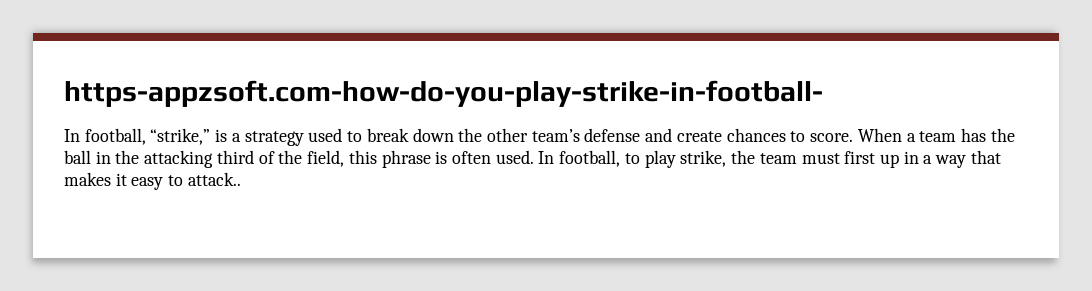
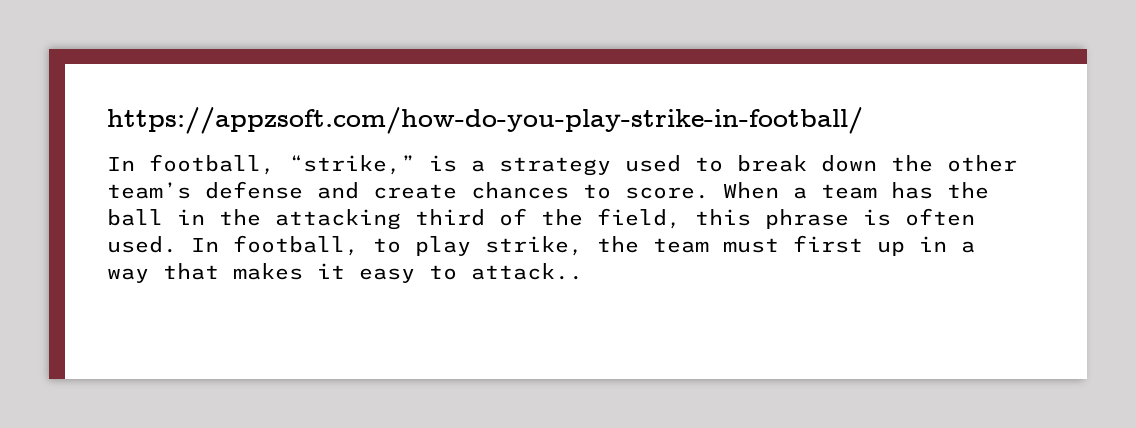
- https-appzsoft.com-how-do-you-play-strike-in-football-
+ https://appzsoft.com/how-do-you-play-strike-in-football/

